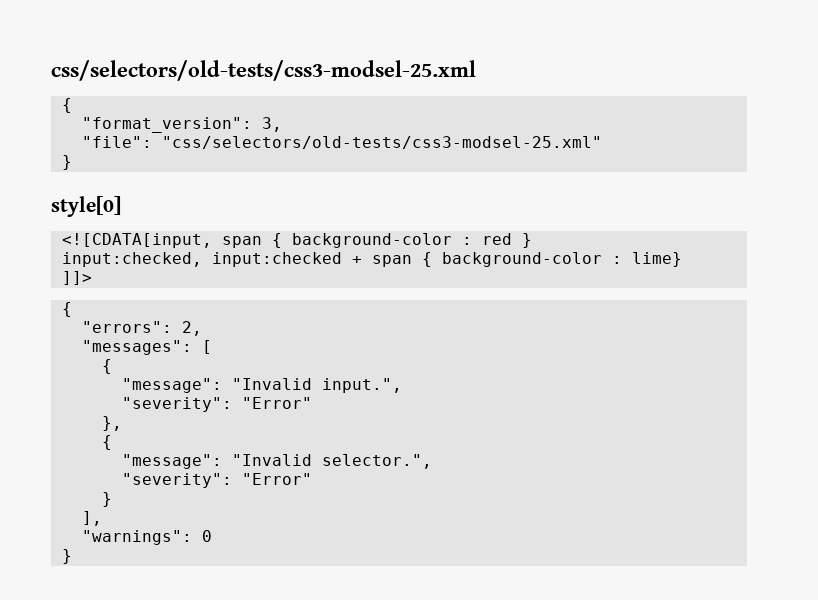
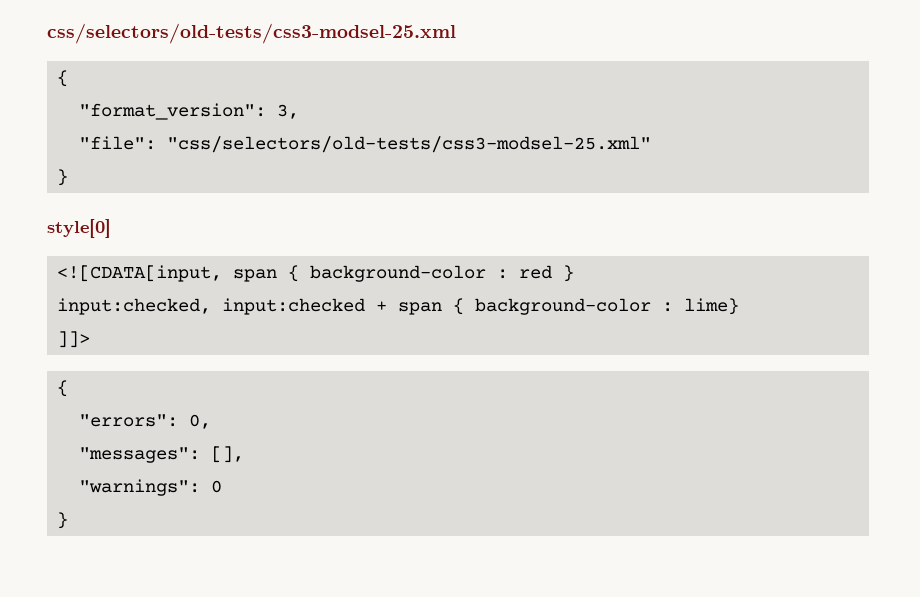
- "errors": 2,
+ "errors": 0,
- "messages": [
- {
- "message": "Invalid input.",
- "severity": "Error"
- },
- {
- "message": "Invalid selector.",
- "severity": "Error"
- }
- ],
+ "messages": [],

